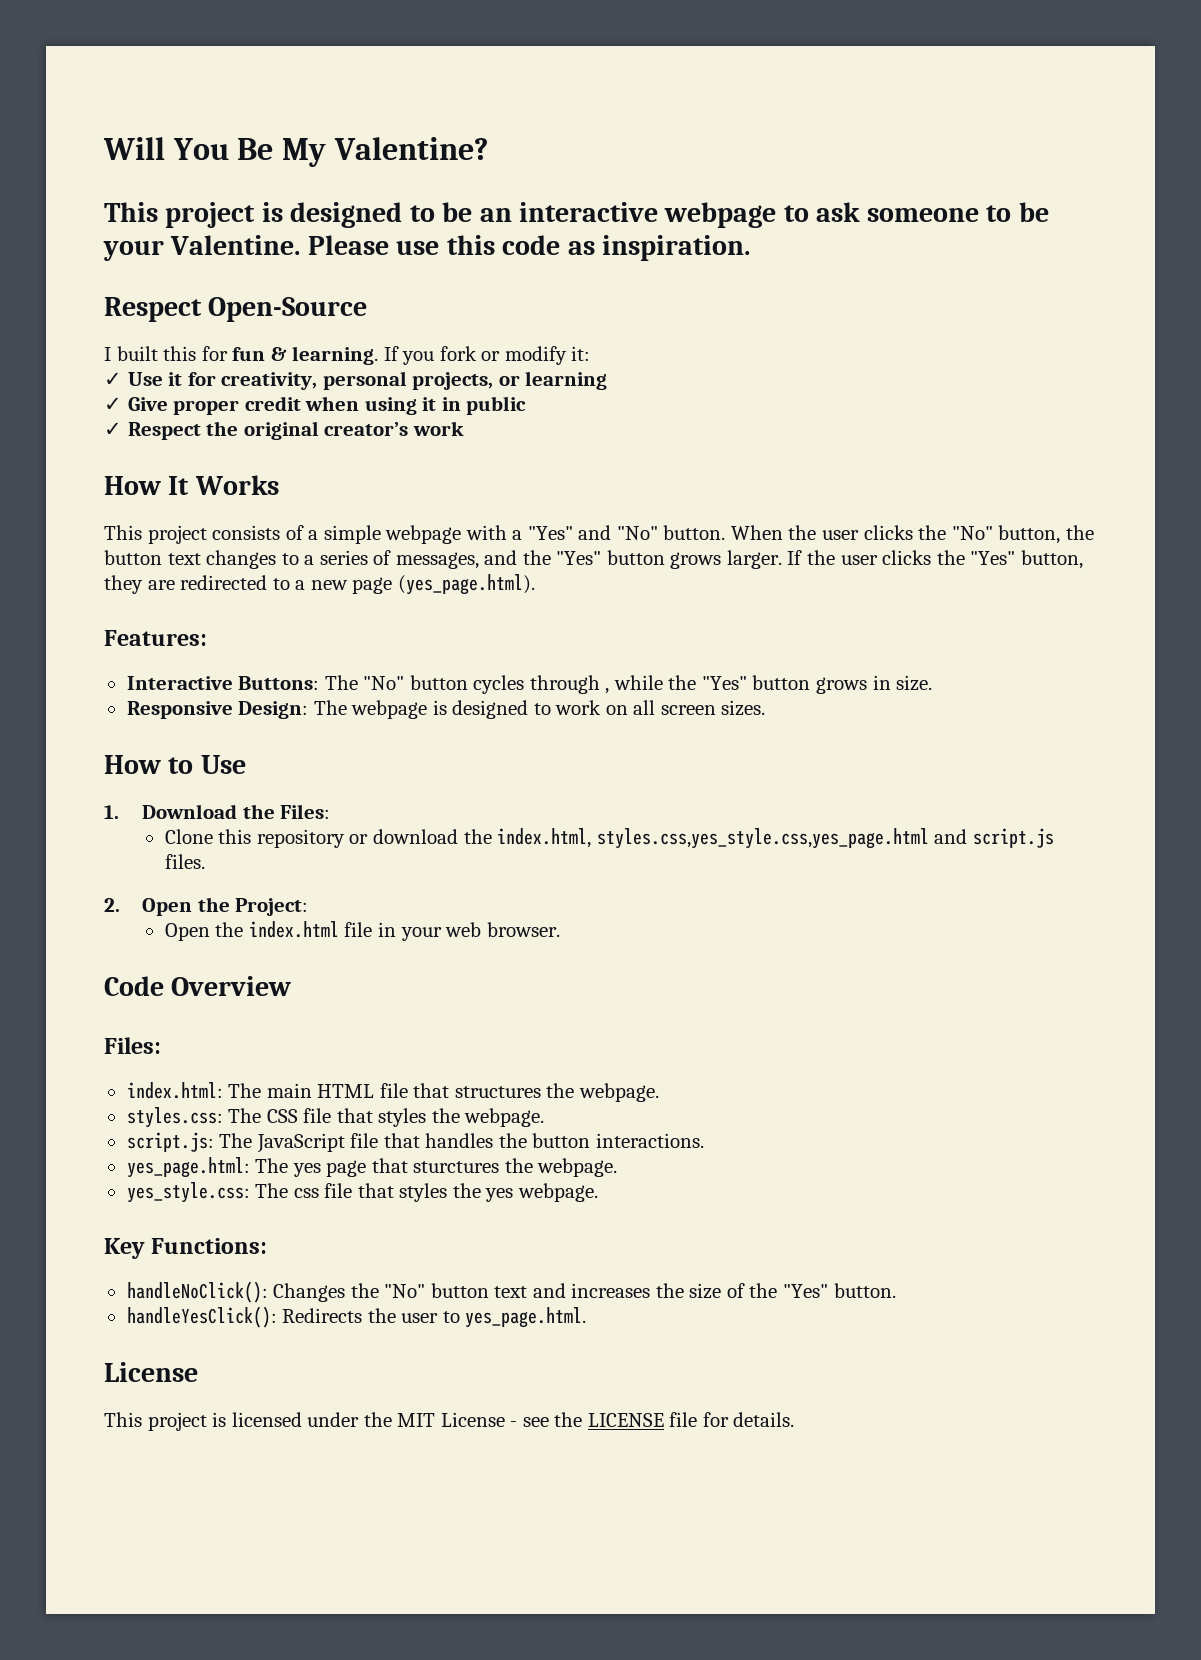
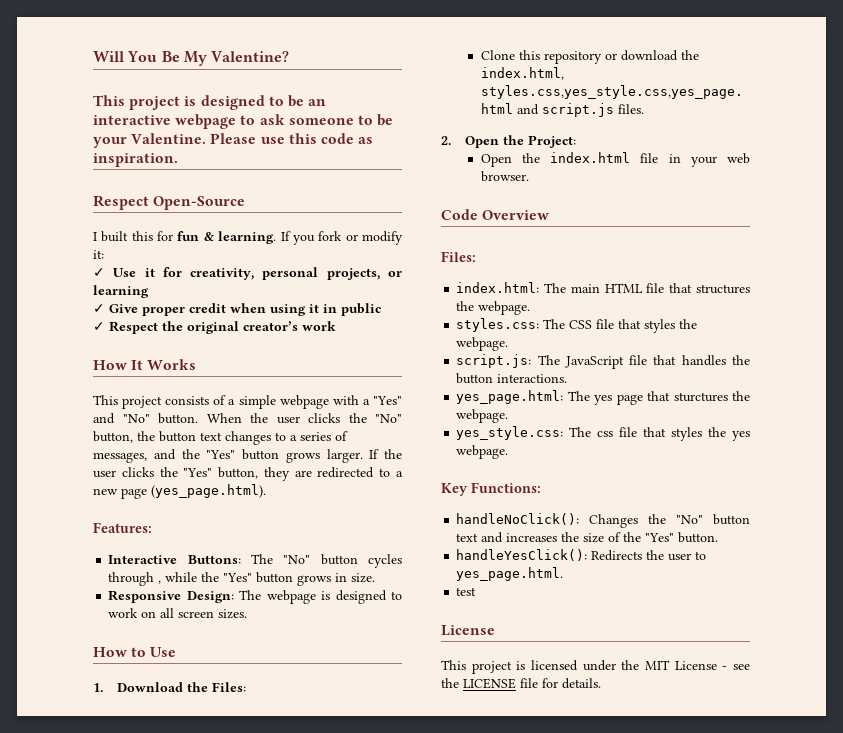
+ test

